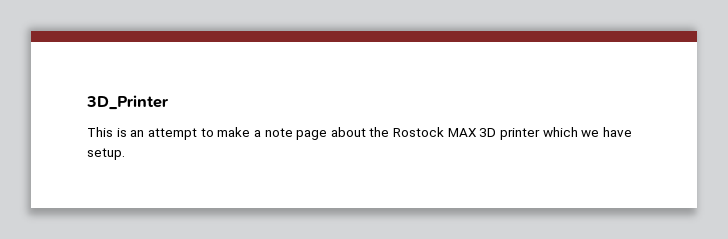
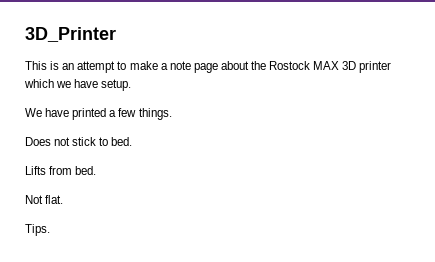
+ We have printed a few things.
+ Does not stick to bed.
+ Lifts from bed.
+ Not flat.
+ Tips.

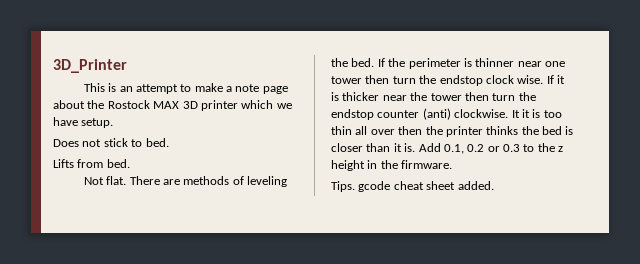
- We have printed a few things.
- Not flat.
- Tips.
+ Not flat. There are methods of leveling the bed. If the perimeter is thinner near one tower then turn the endstop clock wise. If it is thicker near the tower then turn the endstop counter (anti) clockwise. It it is too thin all over then the printer thinks the bed is closer than it is. Add 0.1, 0.2 or 0.3 to the z height in the firmware.
+ Tips. gcode cheat sheet added.

